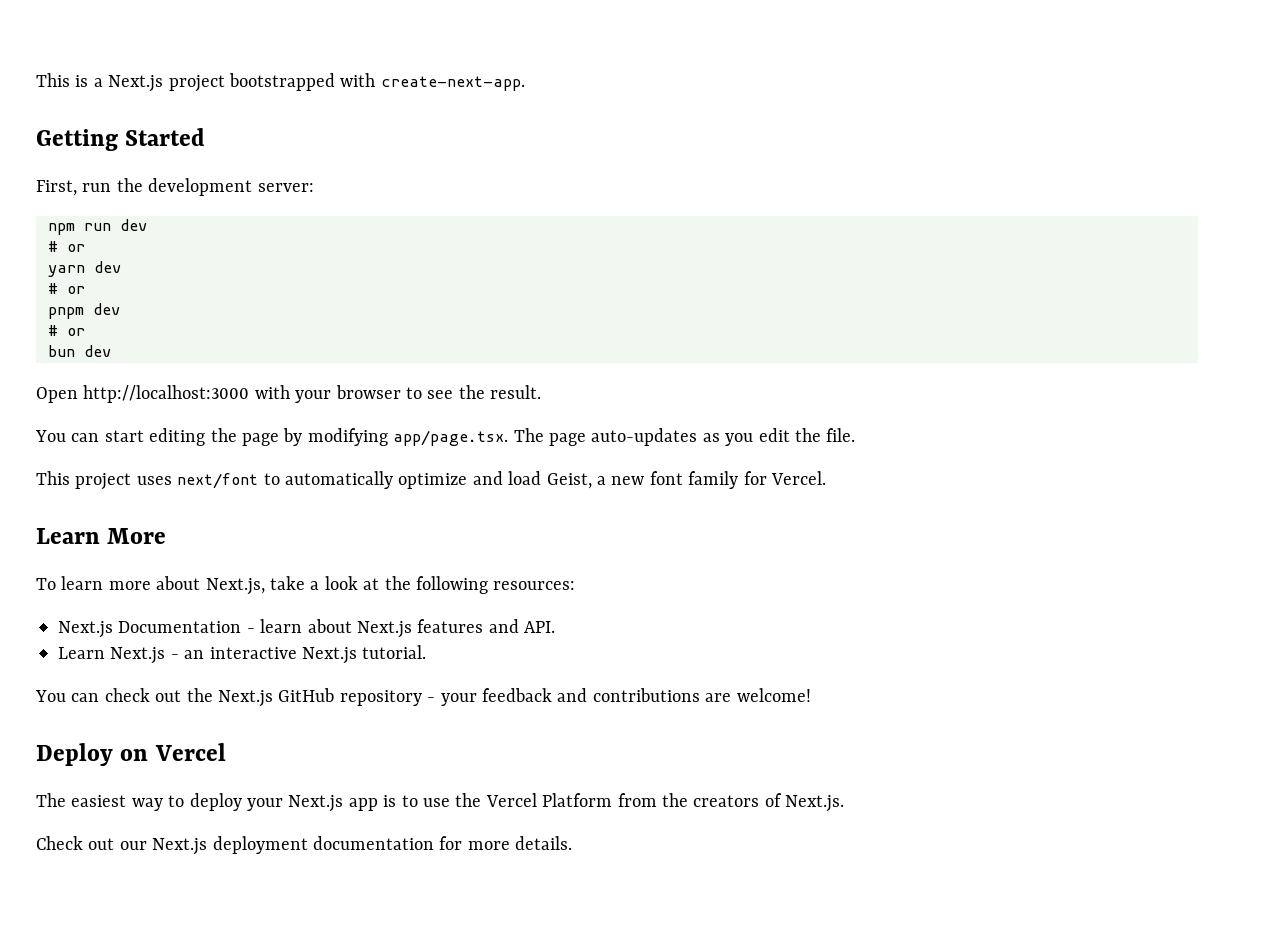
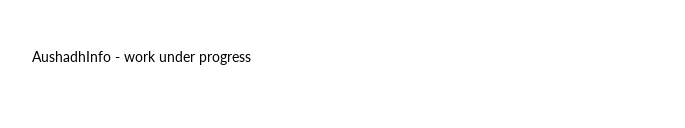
- This is a Next.js project bootstrapped with create-next-app.
- Getting Started
- First, run the development server:
- npm run dev
- # or
- yarn dev
- # or
- pnpm dev
- # or
- bun dev
- Open http://localhost:3000 with your browser to see the result.
- You can start editing the page by modifying app/page.tsx. The page auto-updates as you edit the file.
- This project uses next/font to automatically optimize and load Geist, a new font family for Vercel.
- Learn More
- To learn more about Next.js, take a look at the following resources:
- Next.js Documentation - learn about Next.js features and API.
- Learn Next.js - an interactive Next.js tutorial.
- You can check out the Next.js GitHub repository - your feedback and contributions are welcome!
- Deploy on Vercel
- The easiest way to deploy your Next.js app is to use the Vercel Platform from the creators of Next.js.
- Check out our Next.js deployment documentation for more details.
+ AushadhInfo - work under progress

